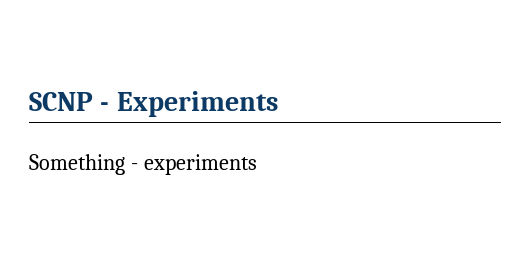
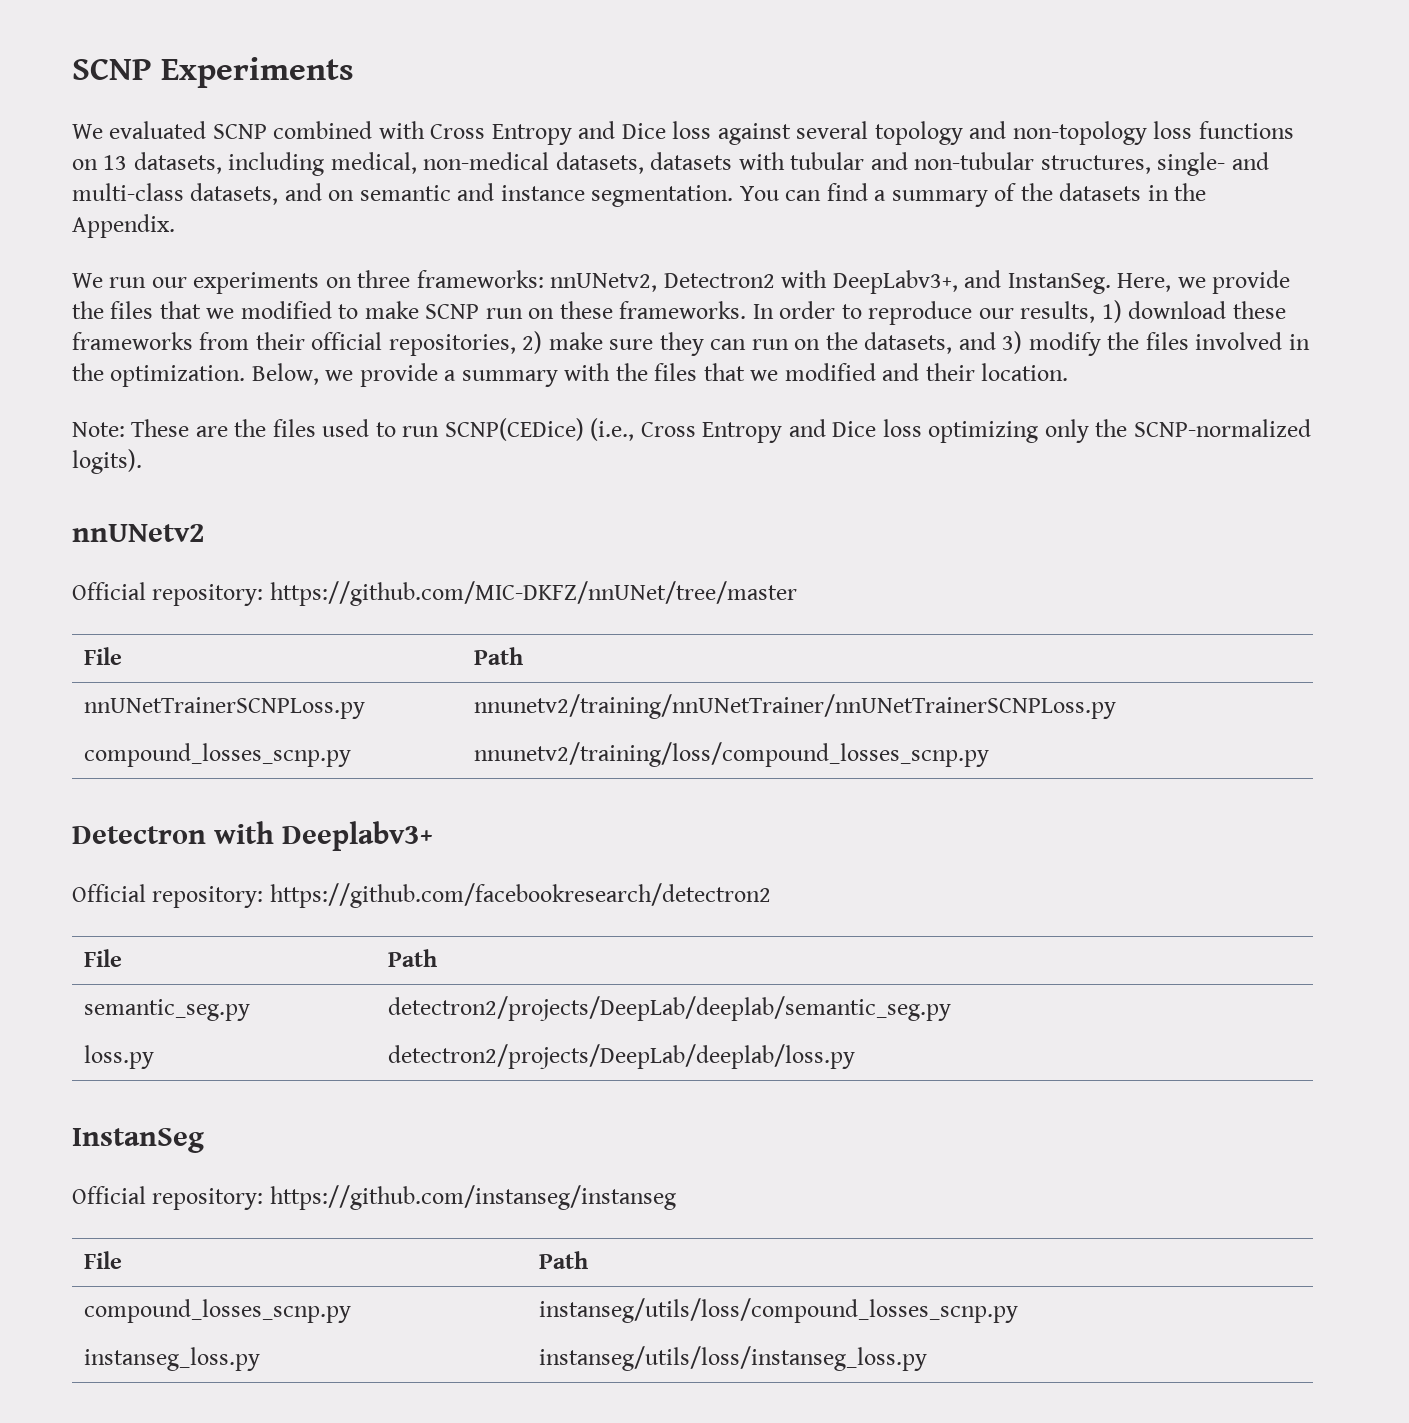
- SCNP - Experiments
+ SCNP Experiments
- Something - experiments
+ We evaluated SCNP combined with Cross Entropy and Dice loss against several topology and non-topology loss functions on 13 datasets, including medical, non-medical datasets, datasets with tubular and non-tubular structures, single- and multi-class datasets, and on semantic and instance segmentation. You can find a summary of the datasets in the Appendix.
+ We run our experiments on three frameworks: nnUNetv2, Detectron2 with DeepLabv3+, and InstanSeg. Here, we provide the files that we modified to make SCNP run on these frameworks. In order to reproduce our results, 1) download these frameworks from their official repositories, 2) make sure they can run on the datasets, and 3) modify the files involved in the optimization. Below, we provide a summary with the files that we modified and their location.
+ Note: These are the files used to run SCNP(CEDice) (i.e., Cross Entropy and Dice loss optimizing only the SCNP-normalized logits).
+ nnUNetv2
+ Official repository: https://github.com/MIC-DKFZ/nnUNet/tree/master
+ File | Path
+ nnUNetTrainerSCNPLoss.py | nnunetv2/training/nnUNetTrainer/nnUNetTrainerSCNPLoss.py
+ compound_losses_scnp.py | nnunetv2/training/loss/compound_losses_scnp.py
+ Detectron with Deeplabv3+
+ Official repository: https://github.com/facebookresearch/detectron2
+ File | Path
+ semantic_seg.py | detectron2/projects/DeepLab/deeplab/semantic_seg.py
+ loss.py | detectron2/projects/DeepLab/deeplab/loss.py
+ InstanSeg
+ Official repository: https://github.com/instanseg/instanseg
+ File | Path
+ compound_losses_scnp.py | instanseg/utils/loss/compound_losses_scnp.py
+ instanseg_loss.py | instanseg/utils/loss/instanseg_loss.py

